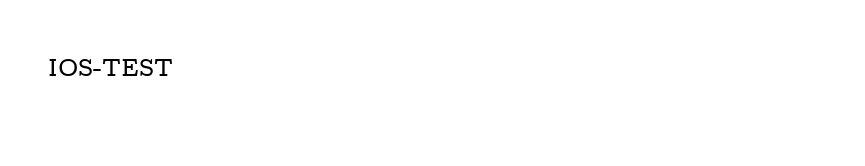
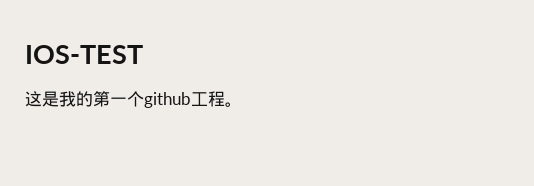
+ 这是我的第一个github工程。

